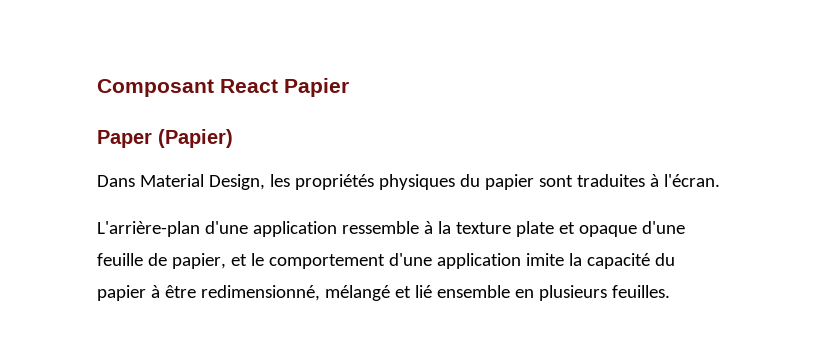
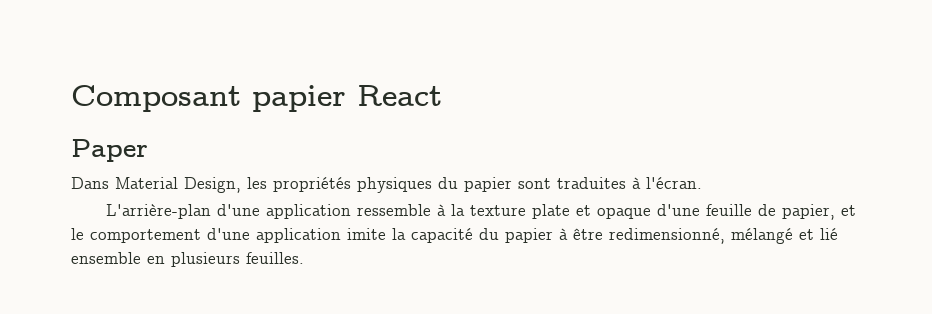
- Composant React Papier
+ Composant papier React
- Paper (Papier)
+ Paper

